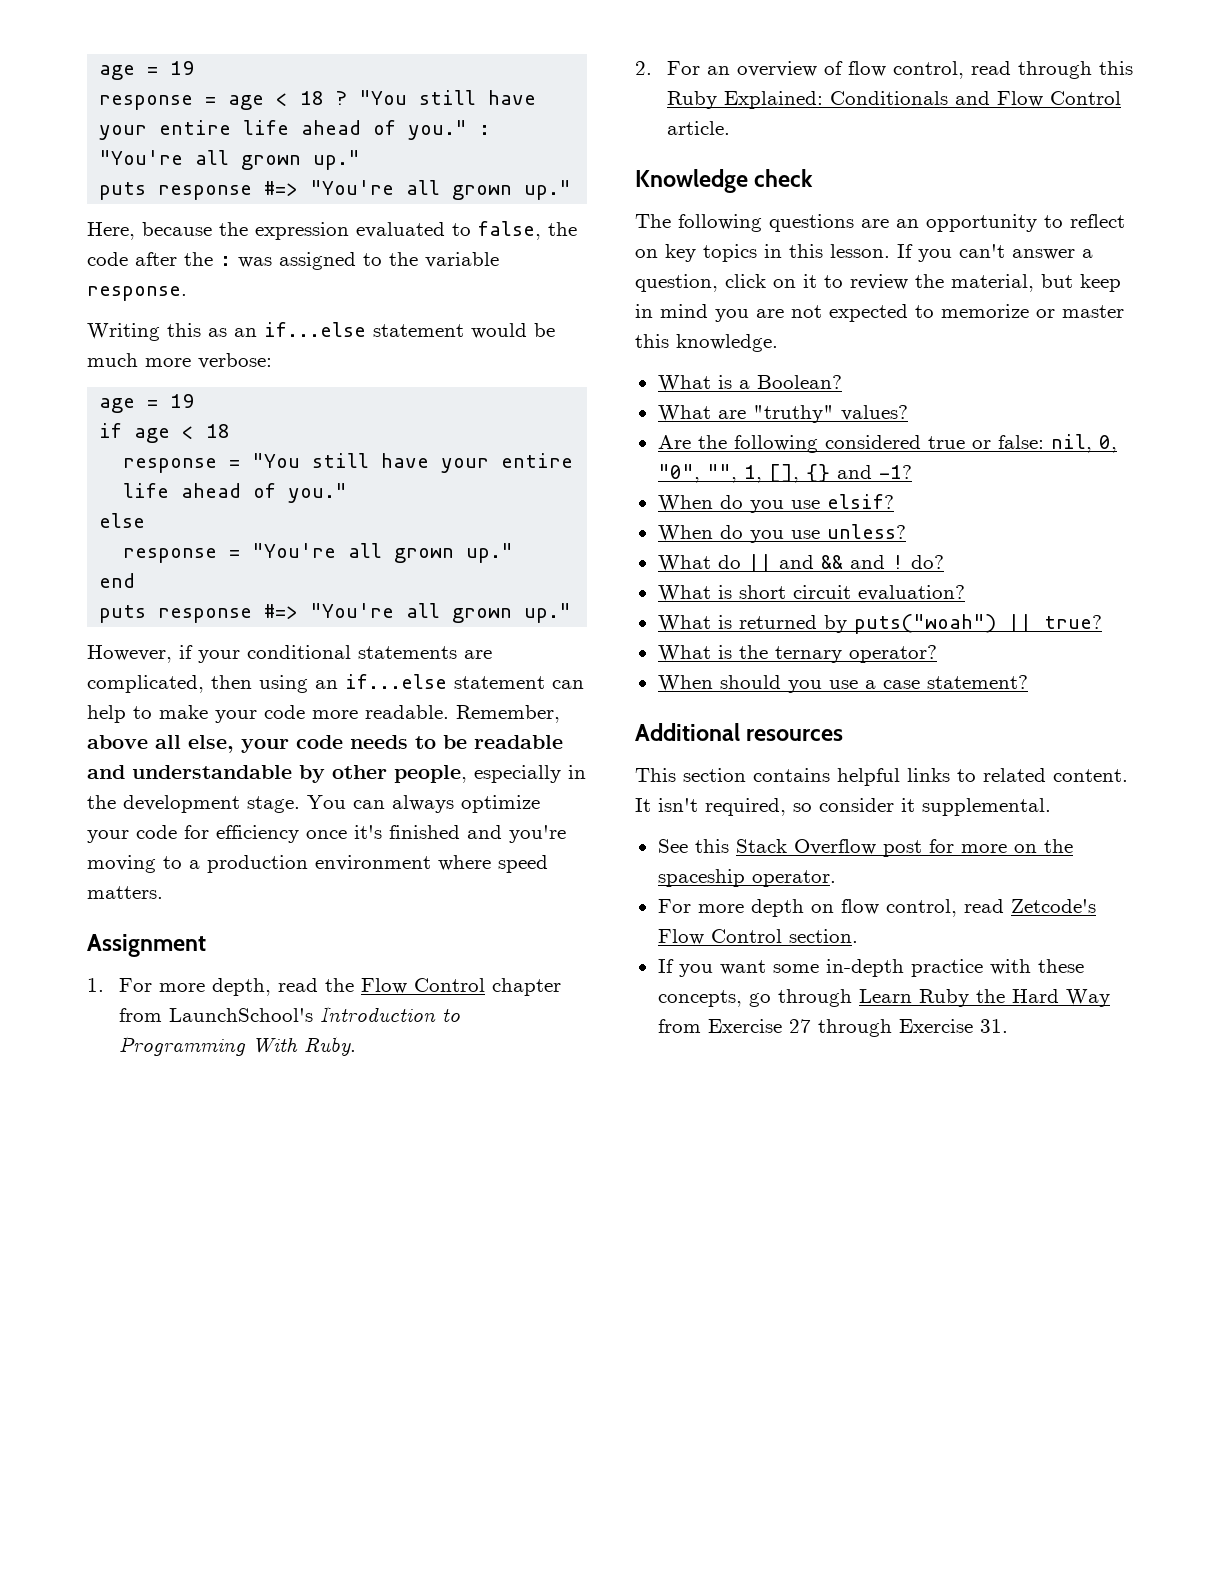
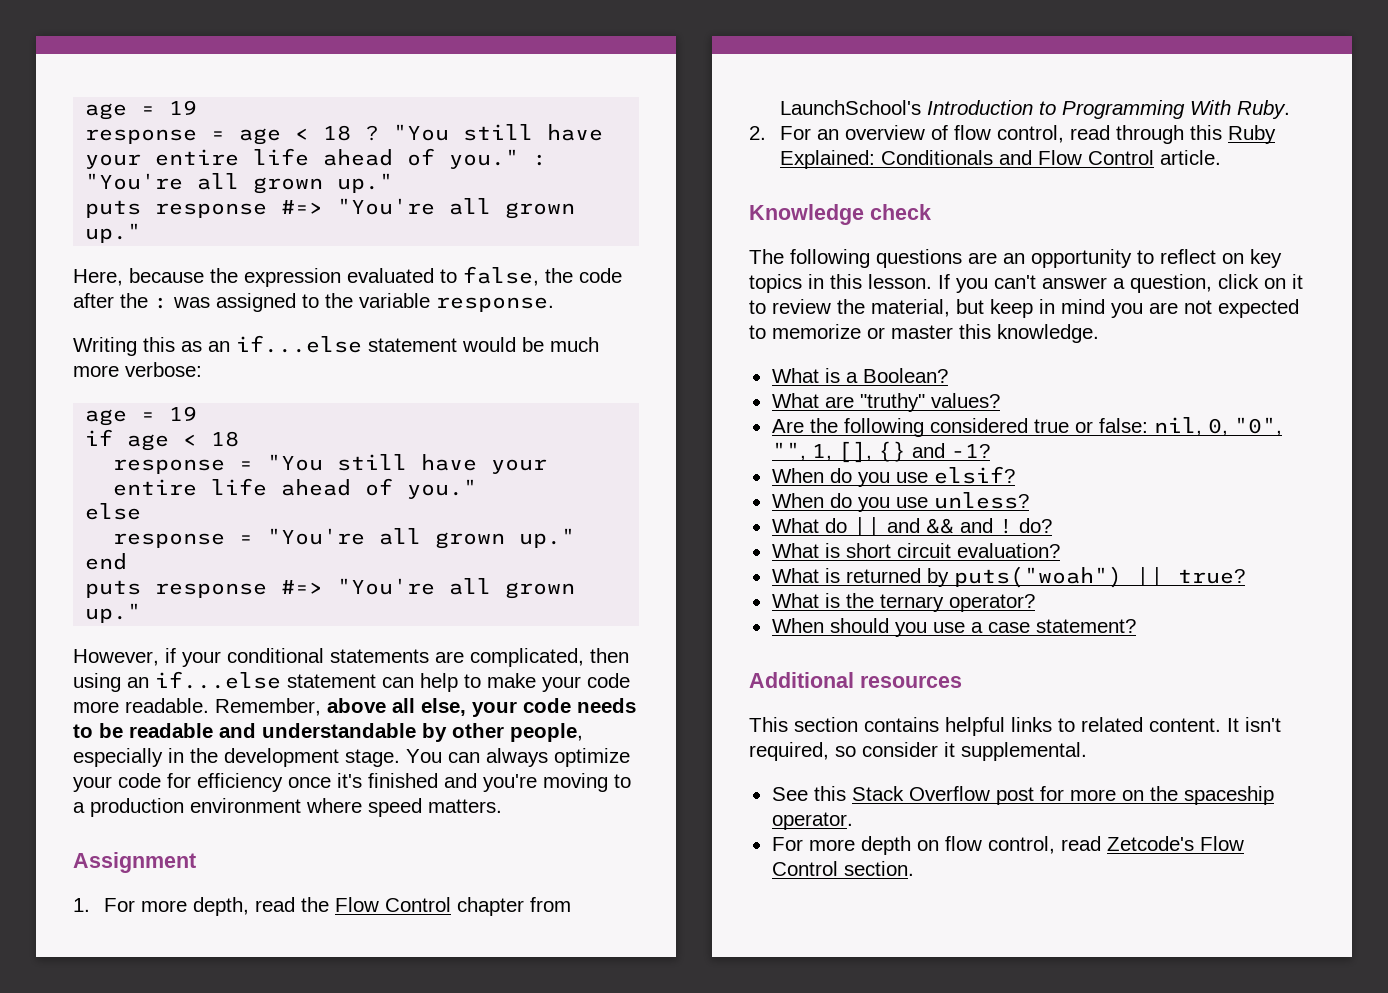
- If you want some in-depth practice with these concepts, go through Learn Ruby the Hard Way from Exercise 27 through Exercise 31.

